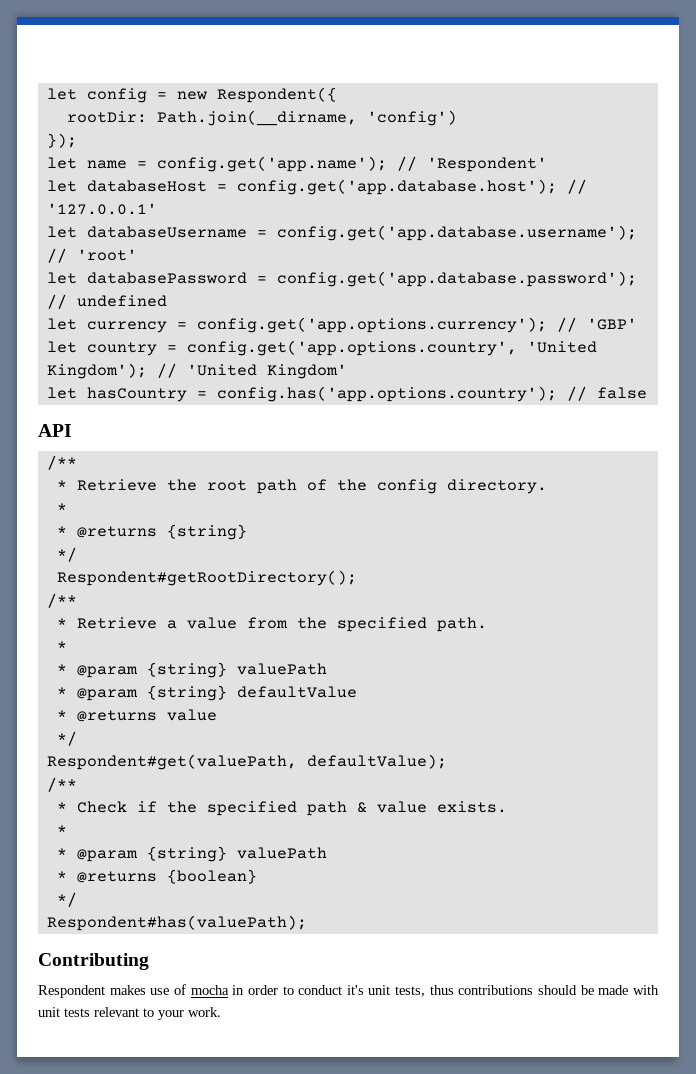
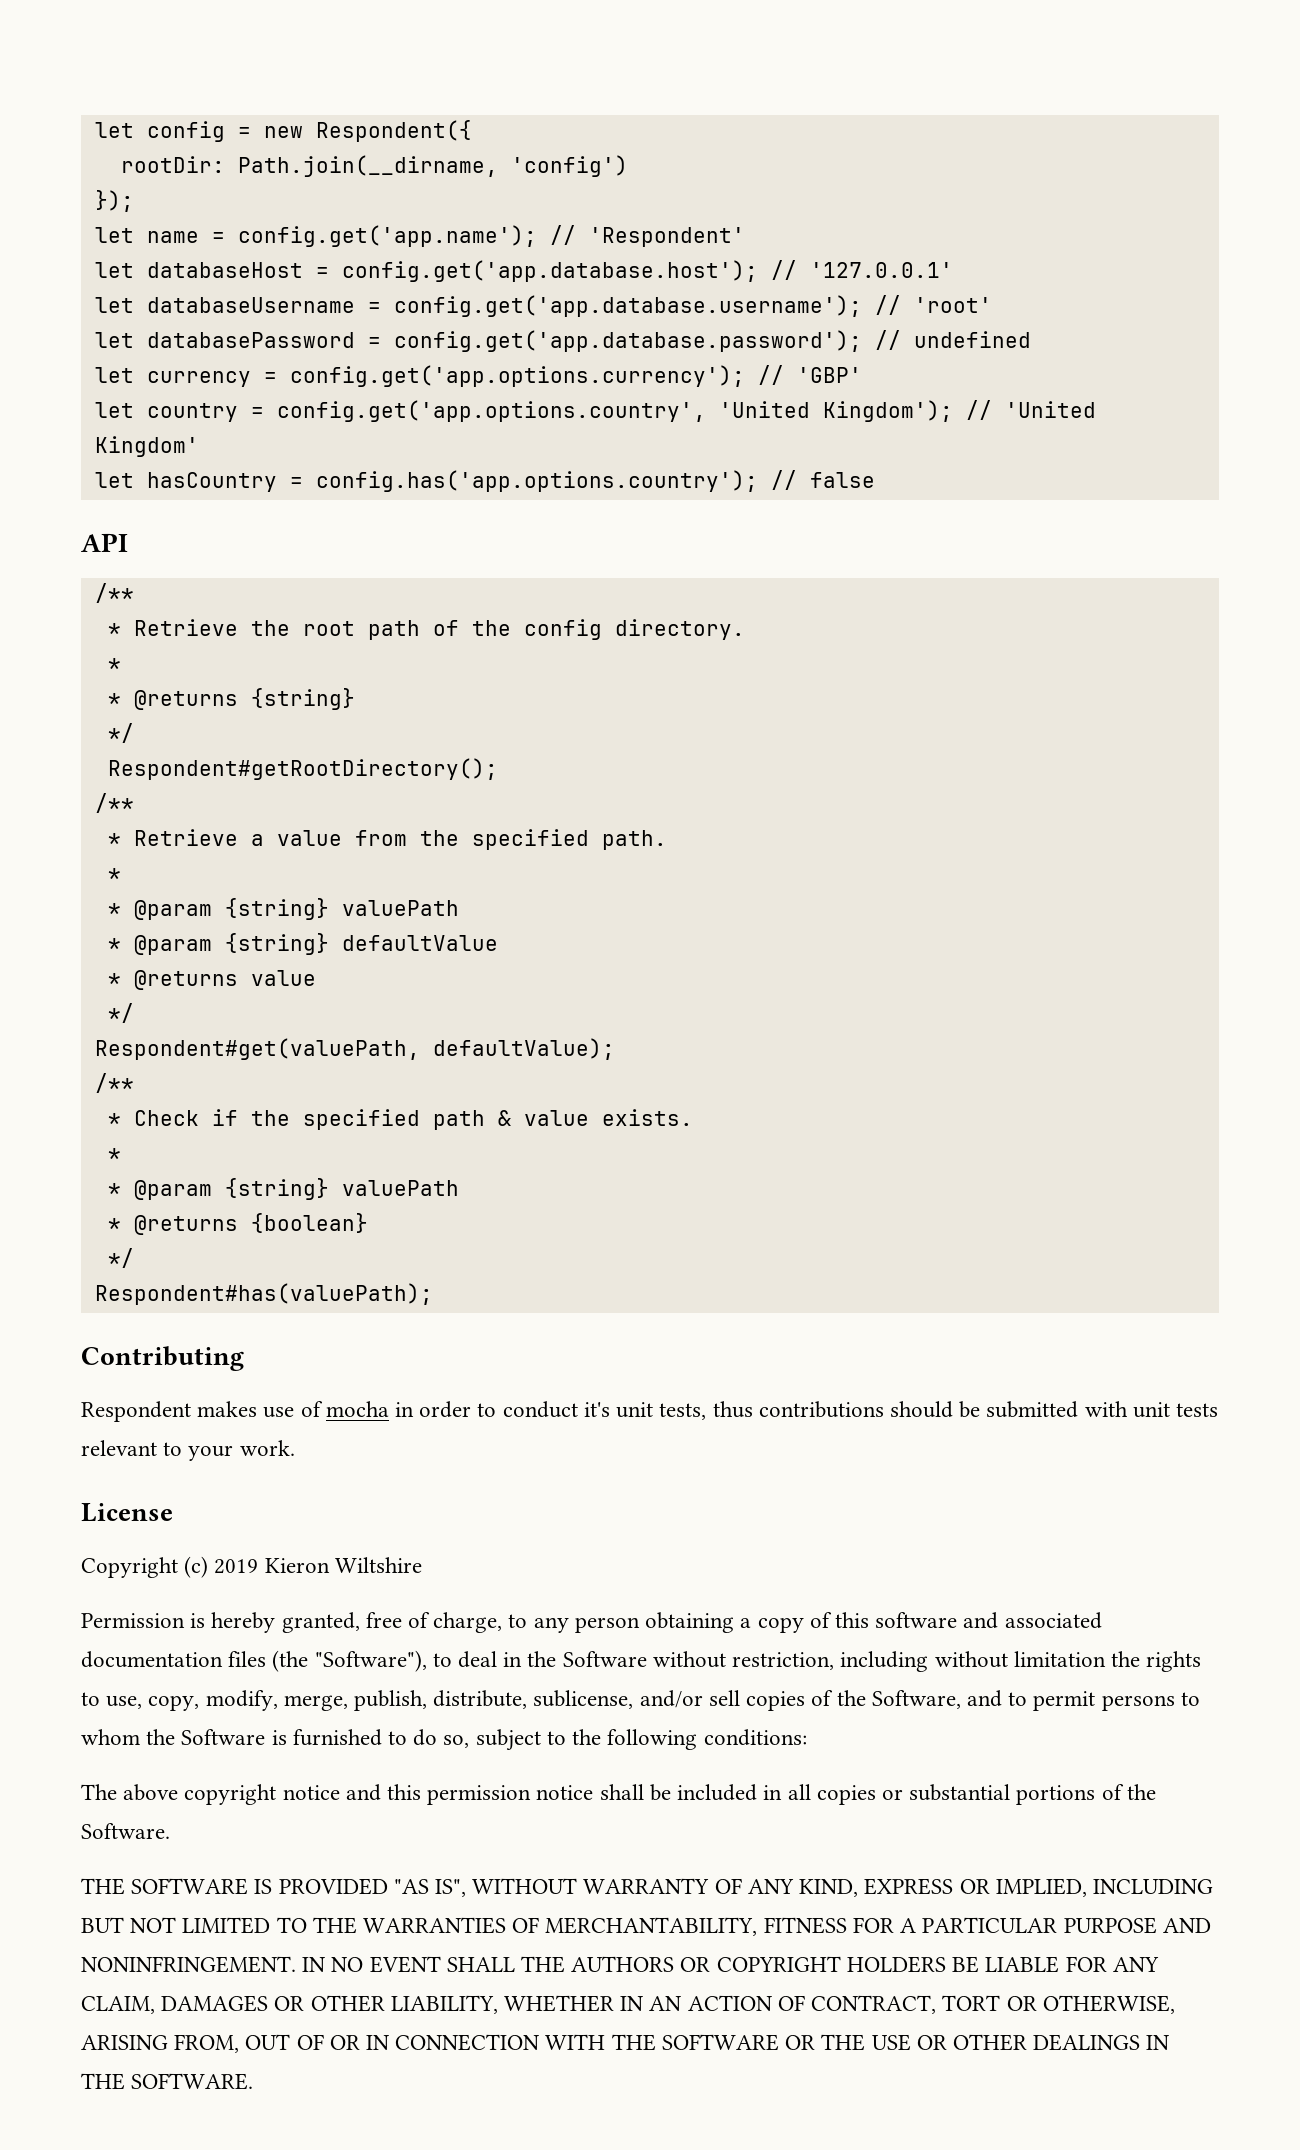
- Respondent makes use of mocha in order to conduct it's unit tests, thus contributions should be made with unit tests relevant to your work.
+ Respondent makes use of mocha in order to conduct it's unit tests, thus contributions should be submitted with unit tests relevant to your work.
+ License
+ Copyright (c) 2019 Kieron Wiltshire
+ Permission is hereby granted, free of charge, to any person obtaining a copy of this software and associated documentation files (the "Software"), to deal in the Software without restriction, including without limitation the rights to use, copy, modify, merge, publish, distribute, sublicense, and/or sell copies of the Software, and to permit persons to whom the Software is furnished to do so, subject to the following conditions:
+ The above copyright notice and this permission notice shall be included in all copies or substantial portions of the Software.
+ THE SOFTWARE IS PROVIDED "AS IS", WITHOUT WARRANTY OF ANY KIND, EXPRESS OR IMPLIED, INCLUDING BUT NOT LIMITED TO THE WARRANTIES OF MERCHANTABILITY, FITNESS FOR A PARTICULAR PURPOSE AND NONINFRINGEMENT. IN NO EVENT SHALL THE AUTHORS OR COPYRIGHT HOLDERS BE LIABLE FOR ANY CLAIM, DAMAGES OR OTHER LIABILITY, WHETHER IN AN ACTION OF CONTRACT, TORT OR OTHERWISE, ARISING FROM, OUT OF OR IN CONNECTION WITH THE SOFTWARE OR THE USE OR OTHER DEALINGS IN THE SOFTWARE.

